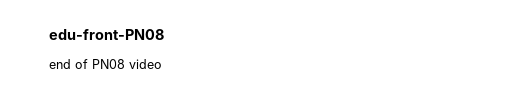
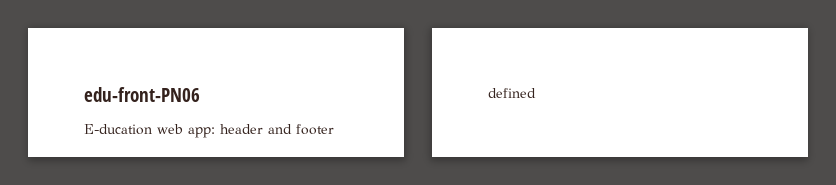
- edu-front-PN08
- end of PN08 video
+ edu-front-PN06
+ E-ducation web app: header and footer defined

